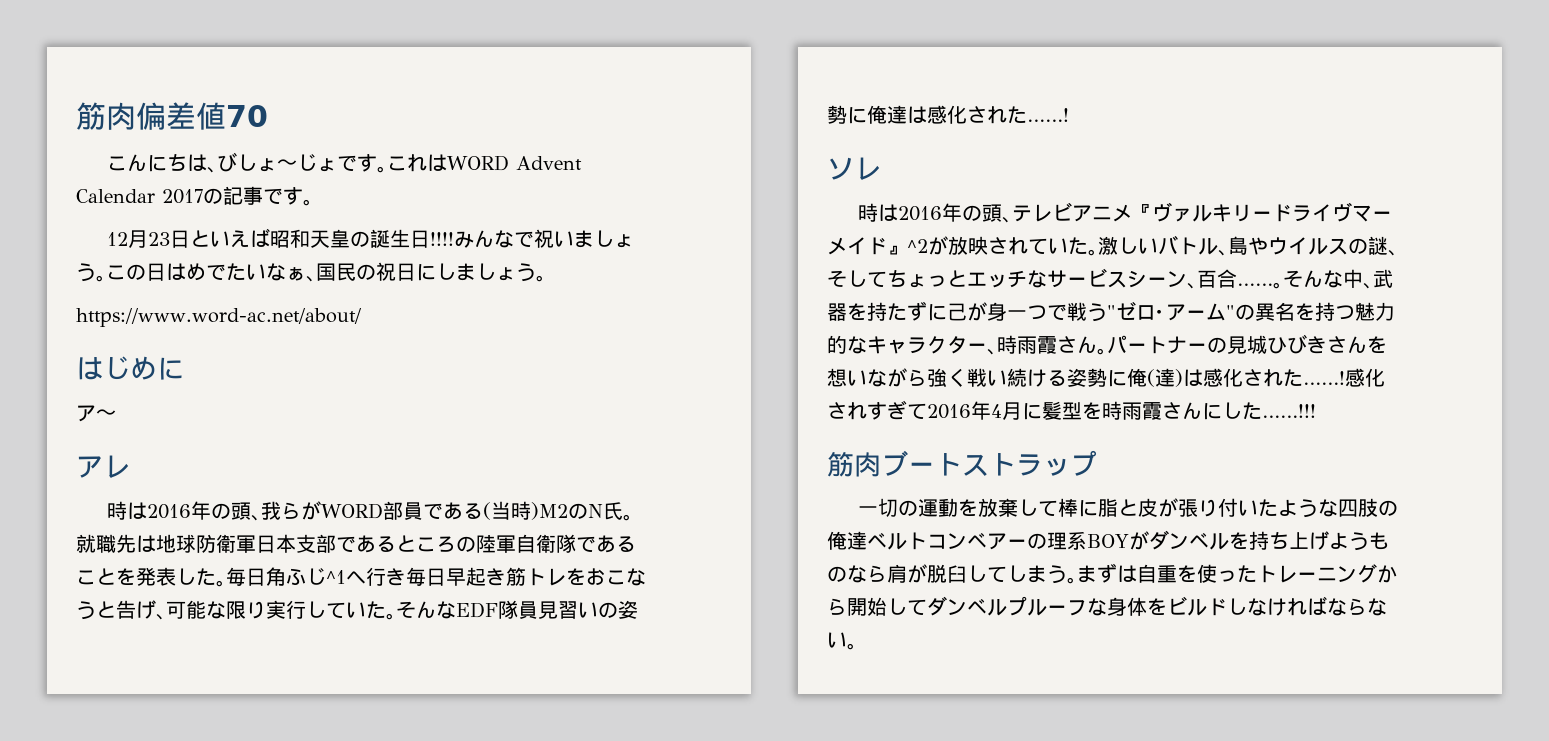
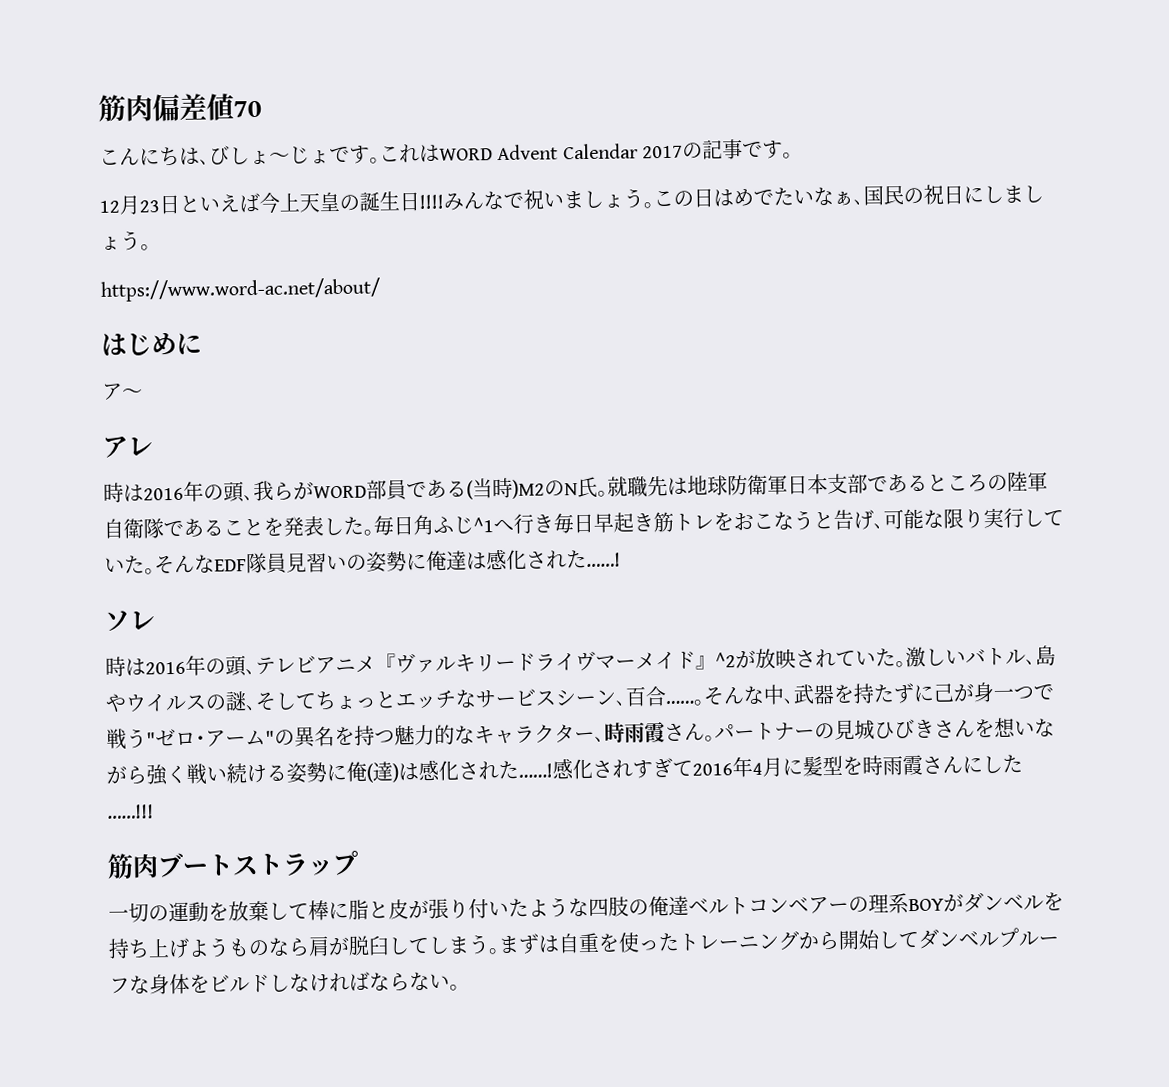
- 12月23日といえば昭和天皇の誕生日!!!!
+ 12月23日といえば今上天皇の誕生日!!!!

